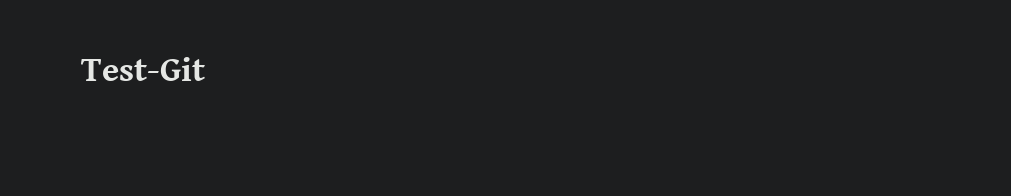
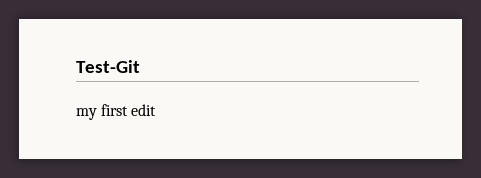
+ my first edit

